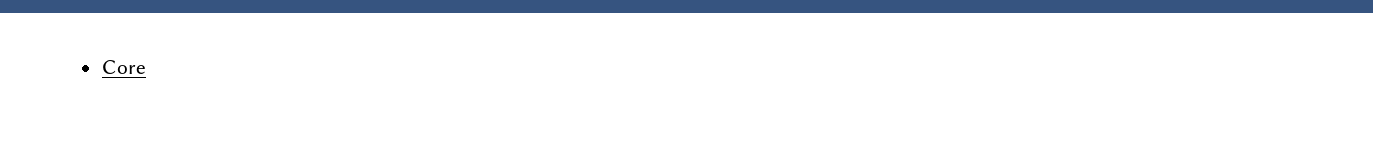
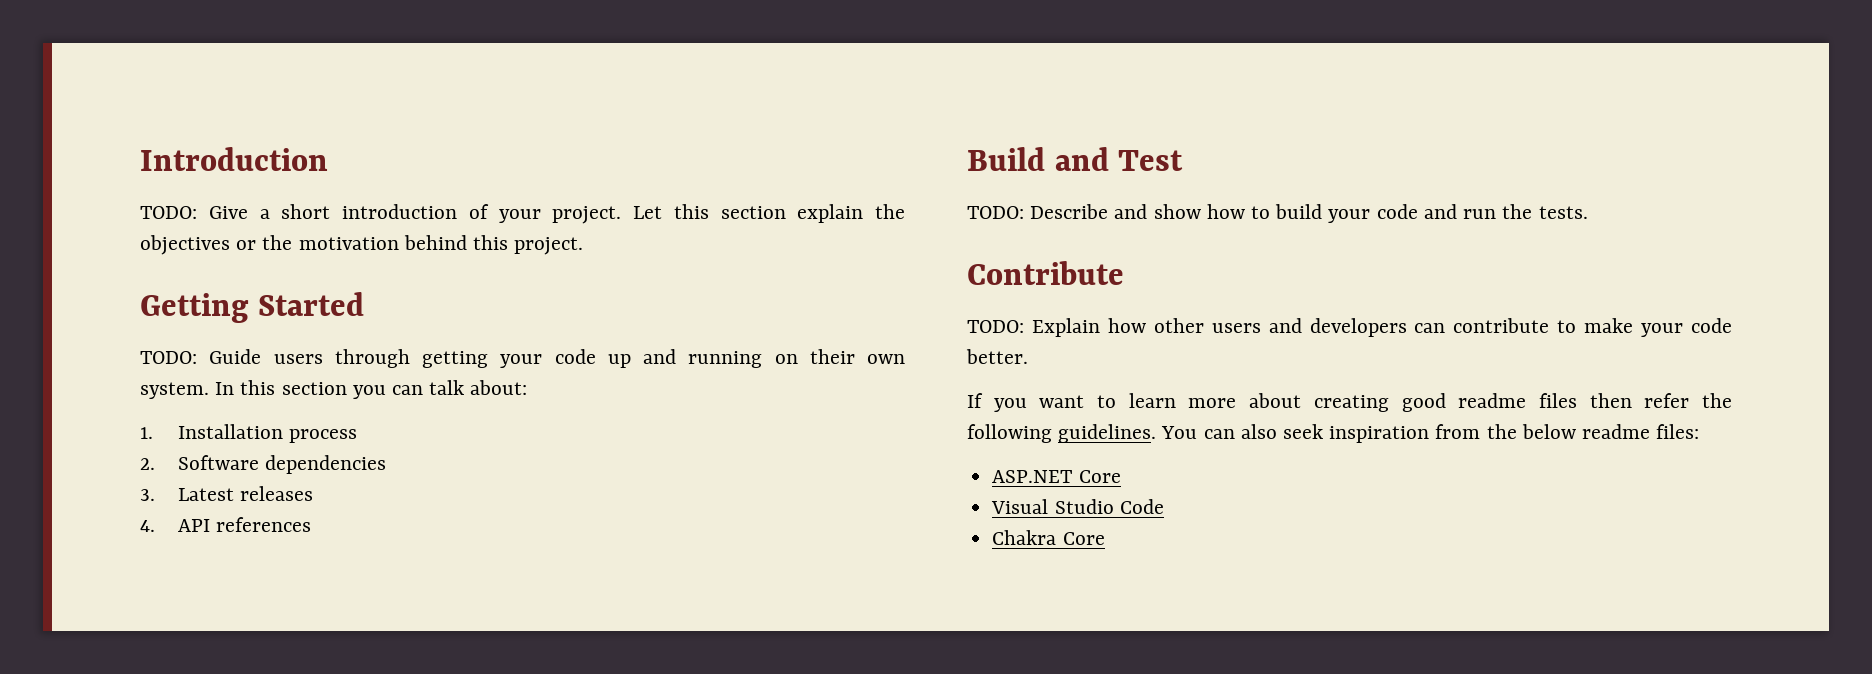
- Core
+ Introduction
+ TODO: Give a short introduction of your project. Let this section explain the objectives or the motivation behind this project.
+ Getting Started
+ TODO: Guide users through getting your code up and running on their own system. In this section you can talk about:
+ 1. Installation process
+ 2. Software dependencies
+ 3. Latest releases
+ 4. API references
+ Build and Test
+ TODO: Describe and show how to build your code and run the tests.
+ Contribute
+ TODO: Explain how other users and developers can contribute to make your code better.
+ If you want to learn more about creating good readme files then refer the following guidelines. You can also seek inspiration from the below readme files:
+ ASP.NET Core
+ Visual Studio Code
+ Chakra Core

